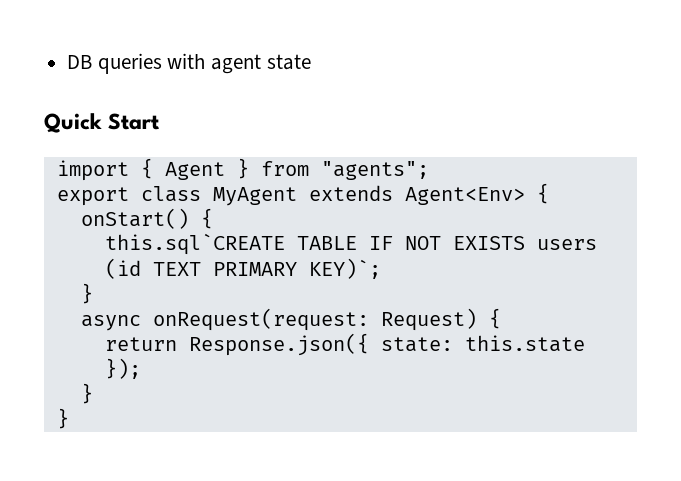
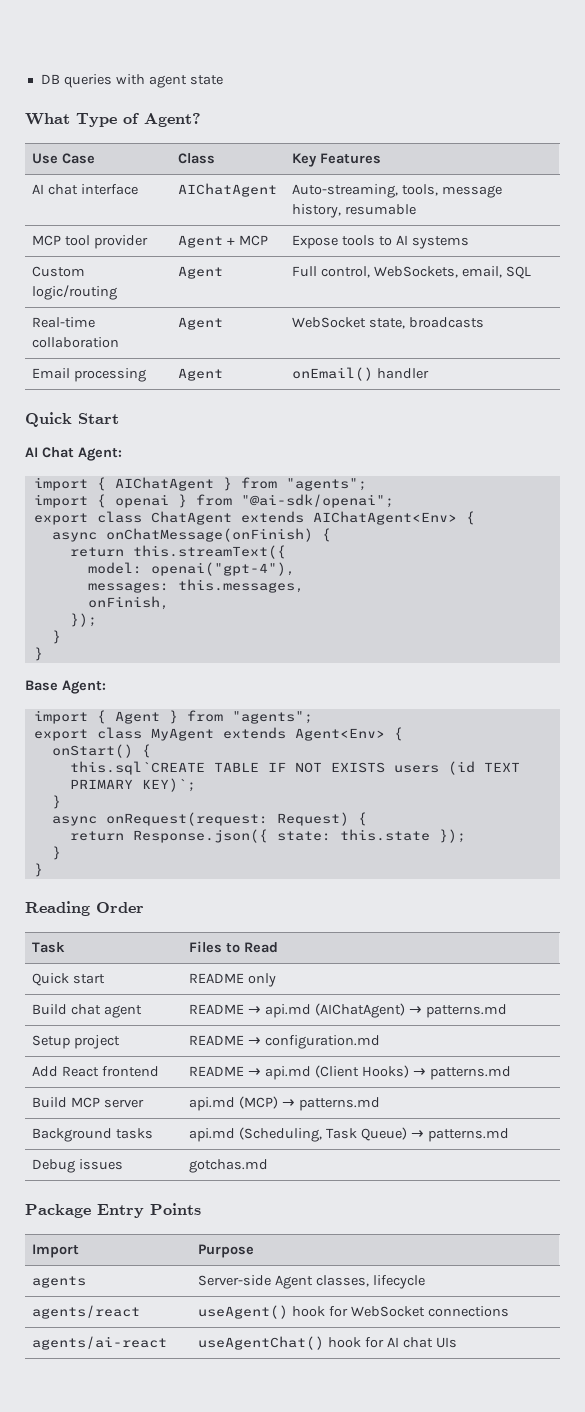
+ What Type of Agent?
+ Use Case | Class | Key Features
+ AI chat interface | AIChatAgent | Auto-streaming, tools, message history, resumable
+ MCP tool provider | Agent + MCP | Expose tools to AI systems
+ Custom logic/routing | Agent | Full control, WebSockets, email, SQL
+ Real-time collaboration | Agent | WebSocket state, broadcasts
+ Email processing | Agent | onEmail() handler
  Quick Start
+ AI Chat Agent:
+ import { AIChatAgent } from "agents";
+ import { openai } from "@ai-sdk/openai";
+ export class ChatAgent extends AIChatAgent<Env> {
+ async onChatMessage(onFinish) {
+ return this.streamText({
+ model: openai("gpt-4"),
+ messages: this.messages,
+ onFinish,
+ });
+ }
+ }
+ Base Agent:
+ Reading Order
+ Task | Files to Read
+ Quick start | README only
+ Build chat agent | README → api.md (AIChatAgent) → patterns.md
+ Setup project | README → configuration.md
+ Add React frontend | README → api.md (Client Hooks) → patterns.md
+ Build MCP server | api.md (MCP) → patterns.md
+ Background tasks | api.md (Scheduling, Task Queue) → patterns.md
+ Debug issues | gotchas.md
+ Package Entry Points
+ Import | Purpose
+ agents | Server-side Agent classes, lifecycle
+ agents/react | useAgent() hook for WebSocket connections
+ agents/ai-react | useAgentChat() hook for AI chat UIs

